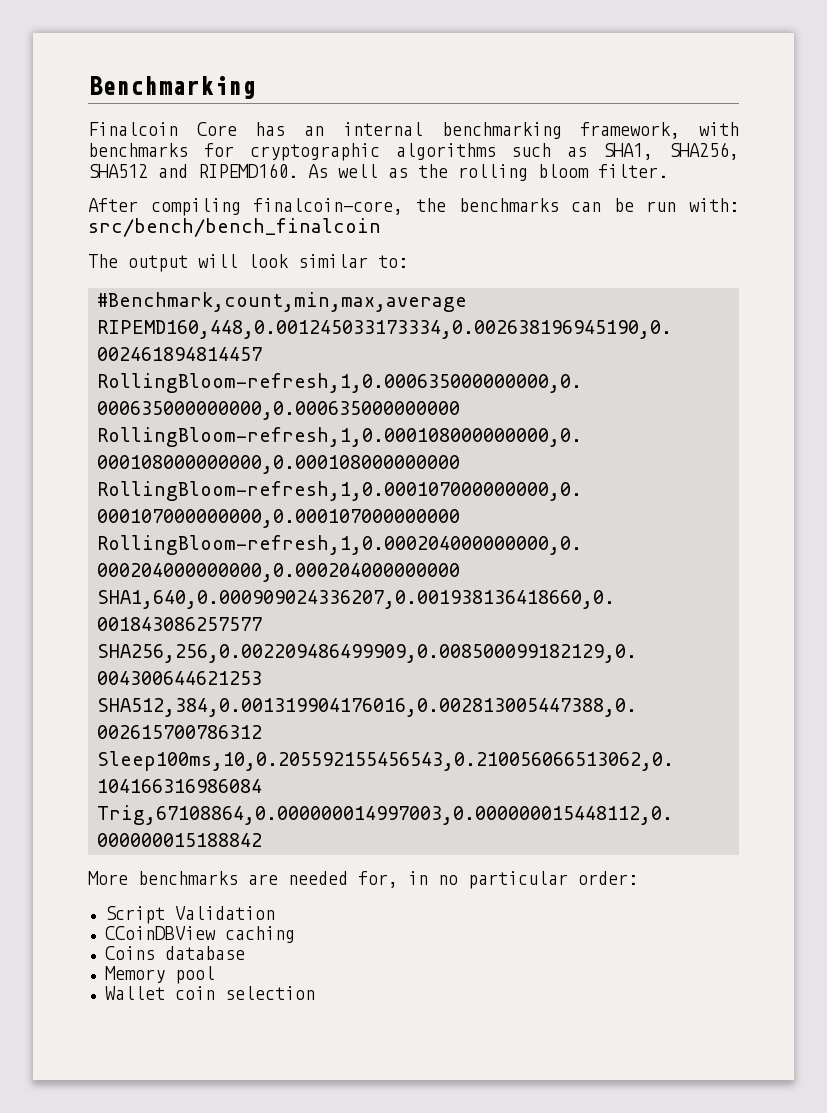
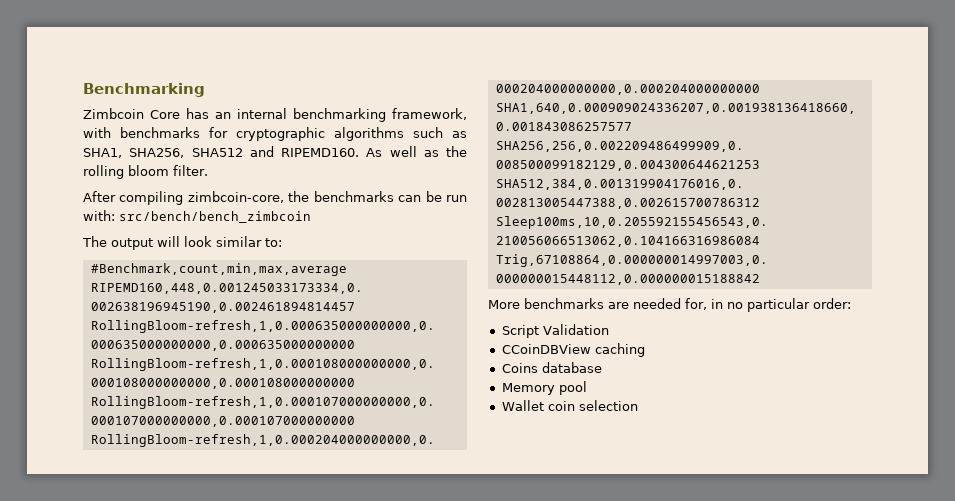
- Finalcoin Core has an internal benchmarking framework, with benchmarks for cryptographic algorithms such as SHA1, SHA256, SHA512 and RIPEMD160.
+ Zimbcoin Core has an internal benchmarking framework, with benchmarks for cryptographic algorithms such as SHA1, SHA256, SHA512 and RIPEMD160.
- After compiling finalcoin-core, the benchmarks can be run with: src/bench/bench_finalcoin
+ After compiling zimbcoin-core, the benchmarks can be run with: src/bench/bench_zimbcoin

